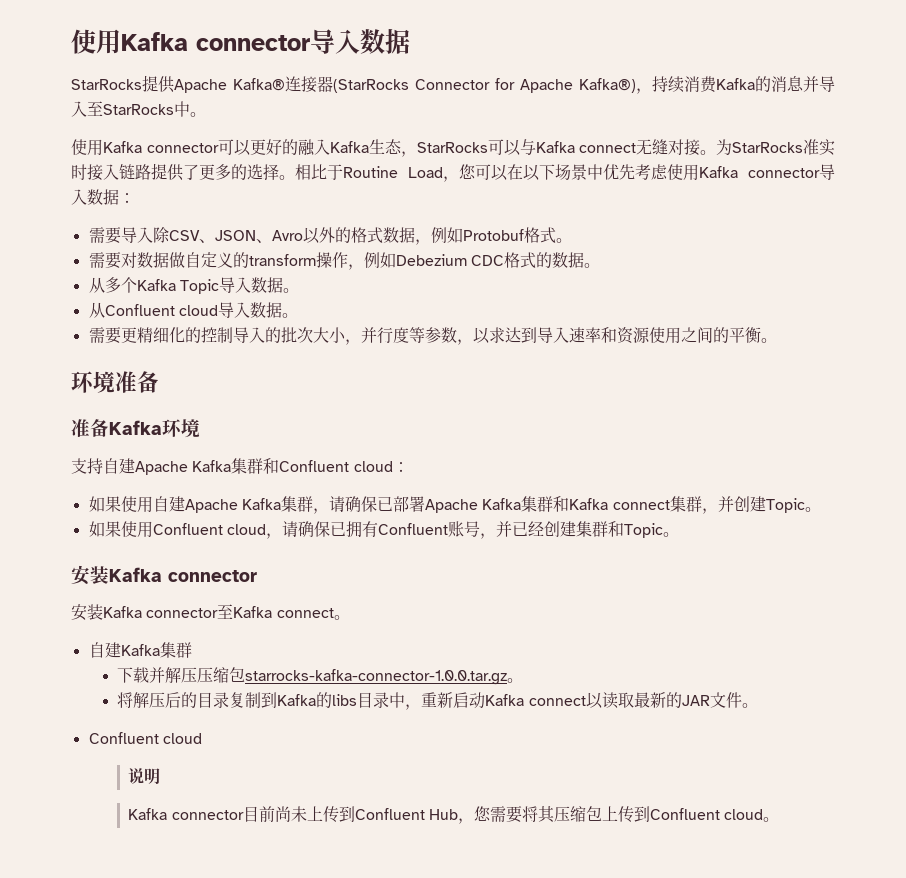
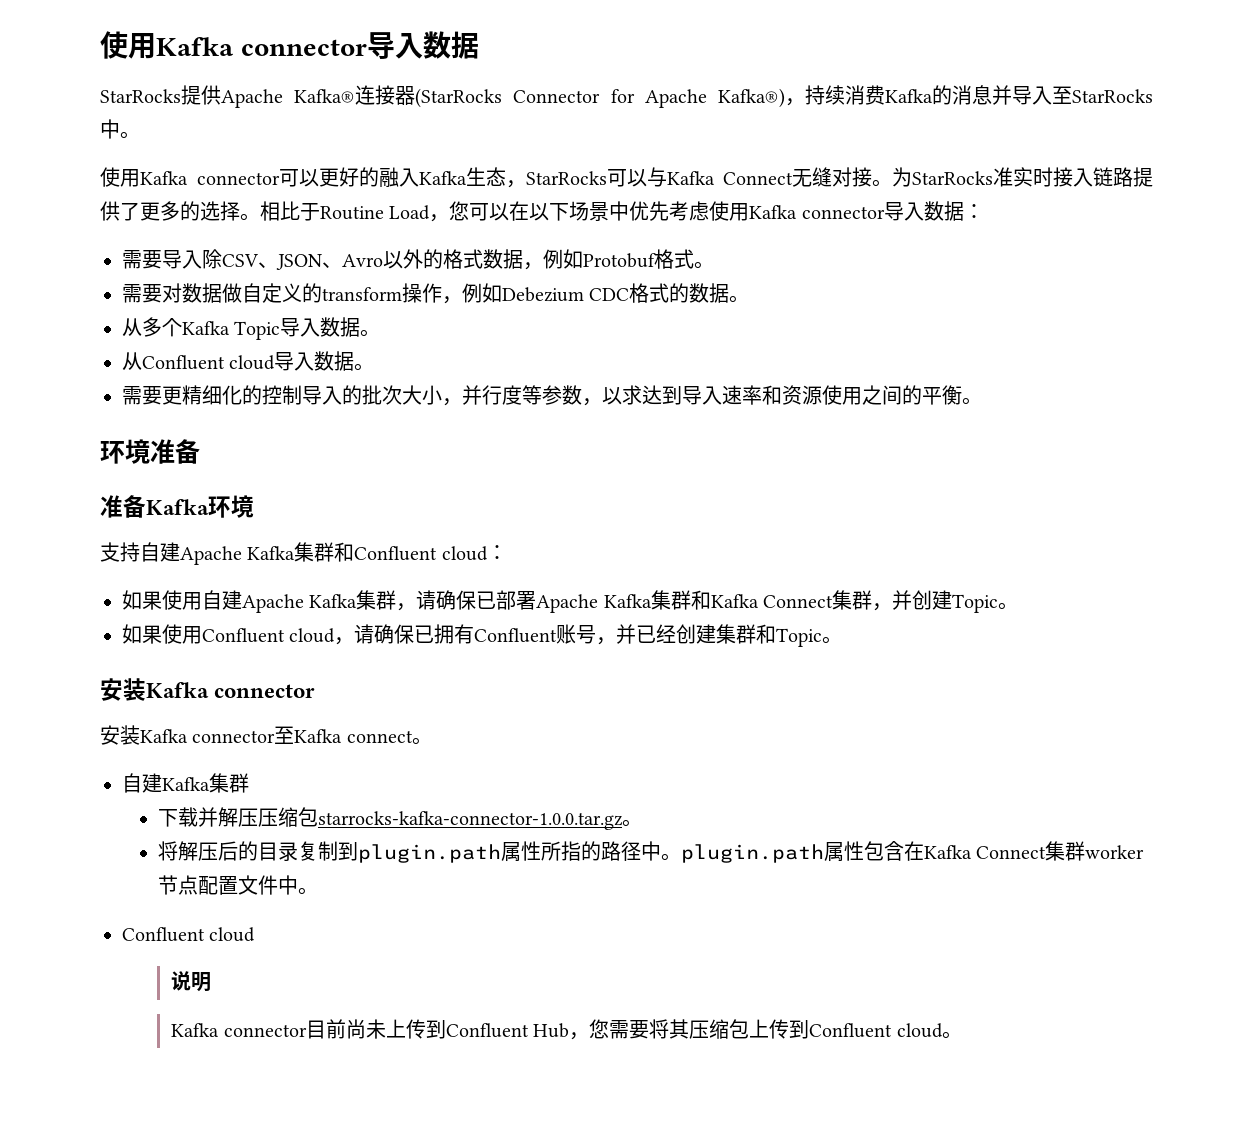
- 使用Kafka connector可以更好的融入Kafka生态，StarRocks可以与Kafka connect无缝对接。
+ 使用Kafka connector可以更好的融入Kafka生态，StarRocks可以与Kafka Connect无缝对接。
- 如果使用自建Apache Kafka集群，请确保已部署Apache Kafka集群和Kafka connect集群，并创建Topic。
+ 如果使用自建Apache Kafka集群，请确保已部署Apache Kafka集群和Kafka Connect集群，并创建Topic。
- 将解压后的目录复制到Kafka的libs目录中，重新启动Kafka connect以读取最新的JAR文件。
+ 将解压后的目录复制到plugin.path属性所指的路径中。plugin.path属性包含在Kafka Connect集群worker节点配置文件中。

